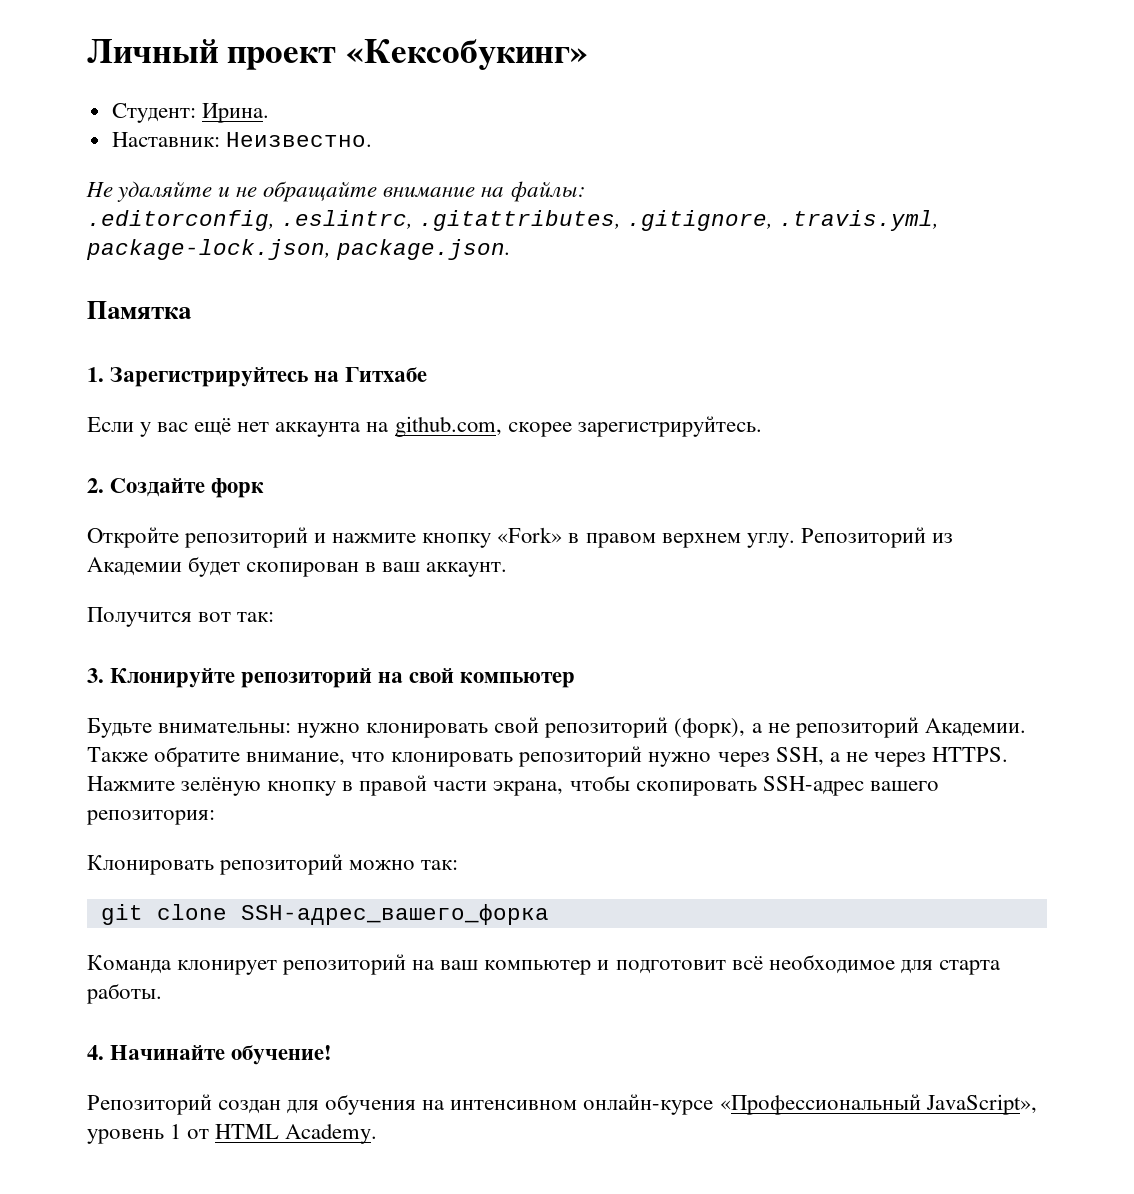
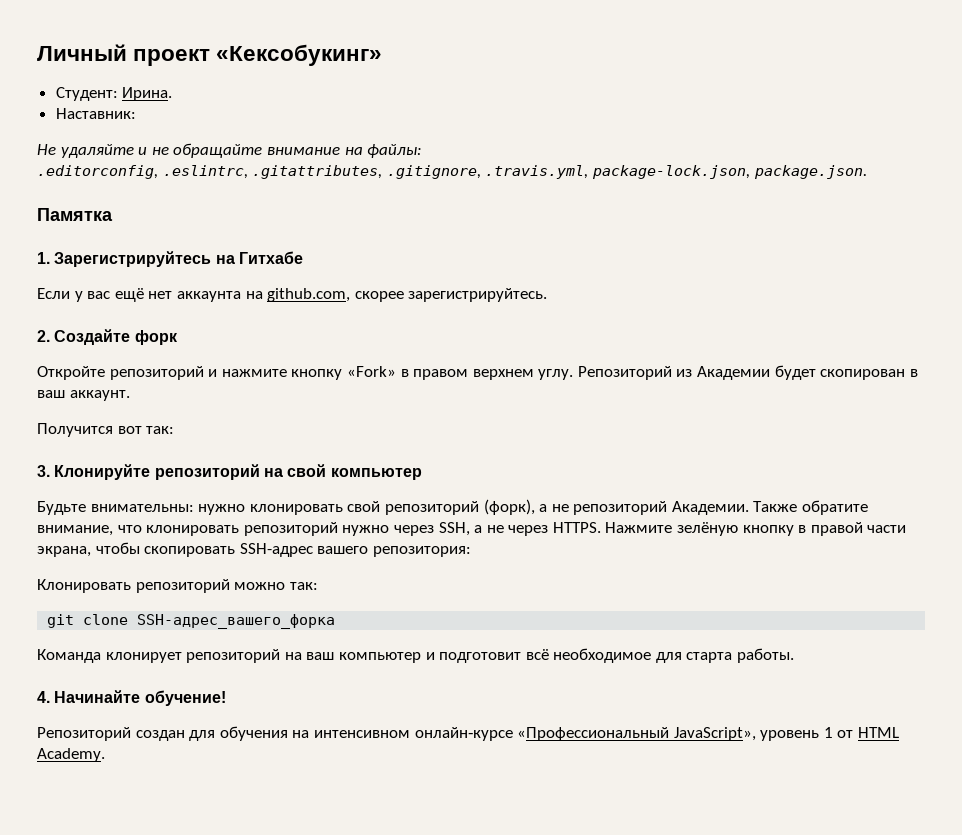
- Наставник: Неизвестно.
+ Наставник:

